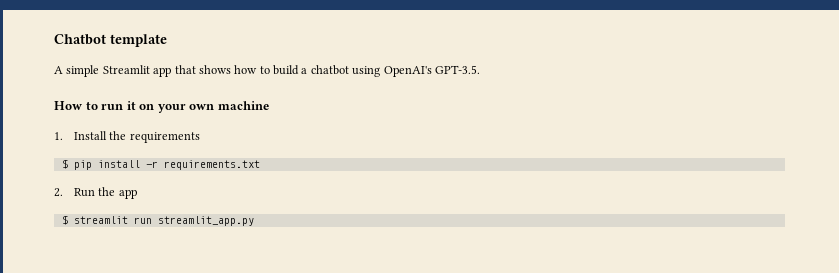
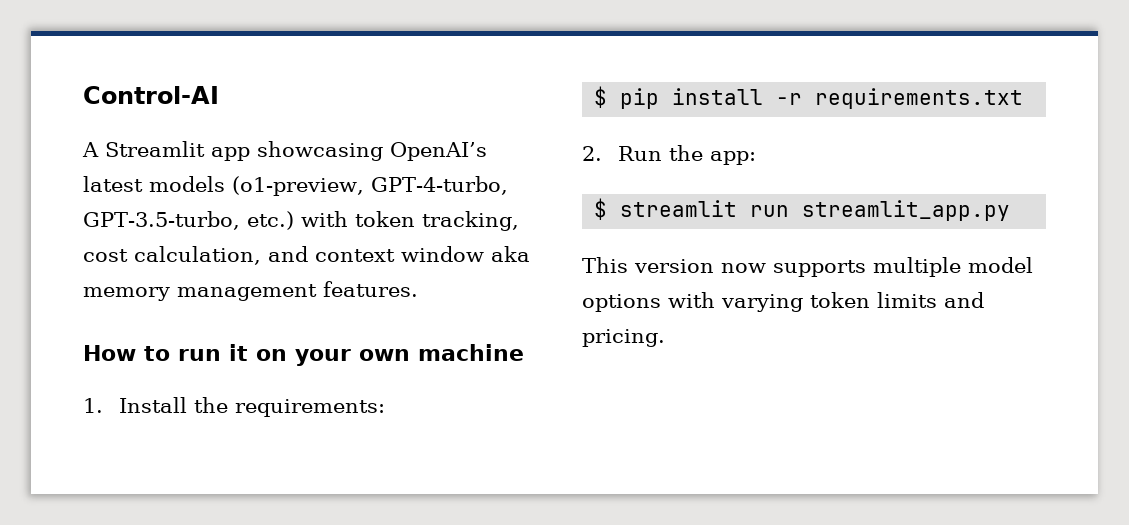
- Chatbot template
+ Control-AI
- A simple Streamlit app that shows how to build a chatbot using OpenAI's GPT-3.5.
+ A Streamlit app showcasing OpenAI’s latest models (o1-preview, GPT-4-turbo, GPT-3.5-turbo, etc.) with token tracking, cost calculation, and context window aka memory management features.
- 1. Install the requirements
+ 1. Install the requirements:
- 2. Run the app
+ 2. Run the app:
+ This version now supports multiple model options with varying token limits and pricing.

